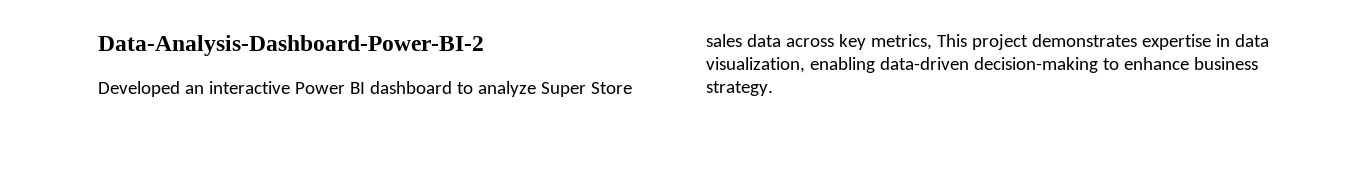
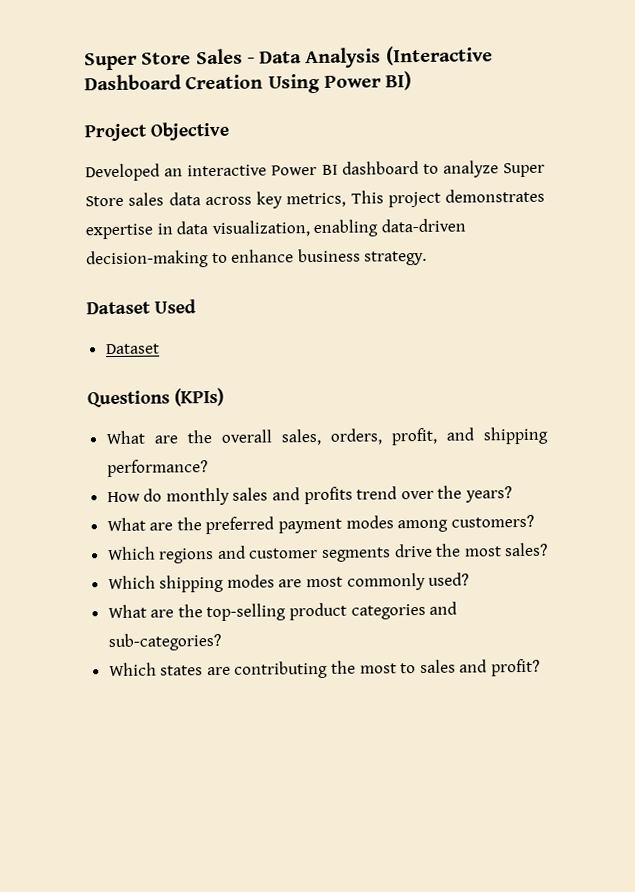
- Data-Analysis-Dashboard-Power-BI-2
+ Super Store Sales - Data Analysis (Interactive Dashboard Creation Using Power BI)
+ Project Objective
+ Dataset Used
+ Dataset
+ Questions (KPIs)
+ What are the overall sales, orders, profit, and shipping performance?
+ How do monthly sales and profits trend over the years?
+ What are the preferred payment modes among customers?
+ Which regions and customer segments drive the most sales?
+ Which shipping modes are most commonly used?
+ What are the top-selling product categories and sub-categories?
+ Which states are contributing the most to sales and profit?

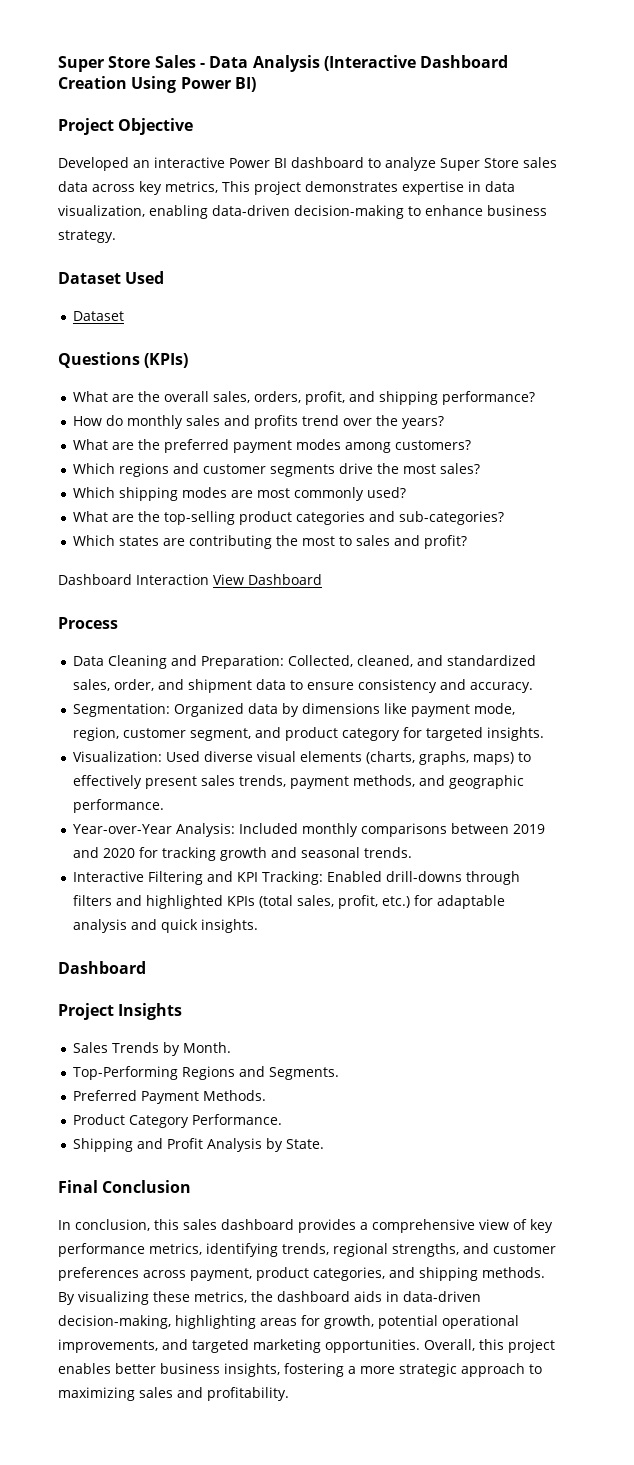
+ Dashboard Interaction View Dashboard
+ Process
+ Data Cleaning and Preparation: Collected, cleaned, and standardized sales, order, and shipment data to ensure consistency and accuracy.
+ Segmentation: Organized data by dimensions like payment mode, region, customer segment, and product category for targeted insights.
+ Visualization: Used diverse visual elements (charts, graphs, maps) to effectively present sales trends, payment methods, and geographic performance.
+ Year-over-Year Analysis: Included monthly comparisons between 2019 and 2020 for tracking growth and seasonal trends.
+ Interactive Filtering and KPI Tracking: Enabled drill-downs through filters and highlighted KPIs (total sales, profit, etc.) for adaptable analysis and quick insights.
+ Dashboard
+ Project Insights
+ Sales Trends by Month.
+ Top-Performing Regions and Segments.
+ Preferred Payment Methods.
+ Product Category Performance.
+ Shipping and Profit Analysis by State.
+ Final Conclusion
+ In conclusion, this sales dashboard provides a comprehensive view of key performance metrics, identifying trends, regional strengths, and customer preferences across payment, product categories, and shipping methods. By visualizing these metrics, the dashboard aids in data-driven decision-making, highlighting areas for growth, potential operational improvements, and targeted marketing opportunities. Overall, this project enables better business insights, fostering a more strategic approach to maximizing sales and profitability.

